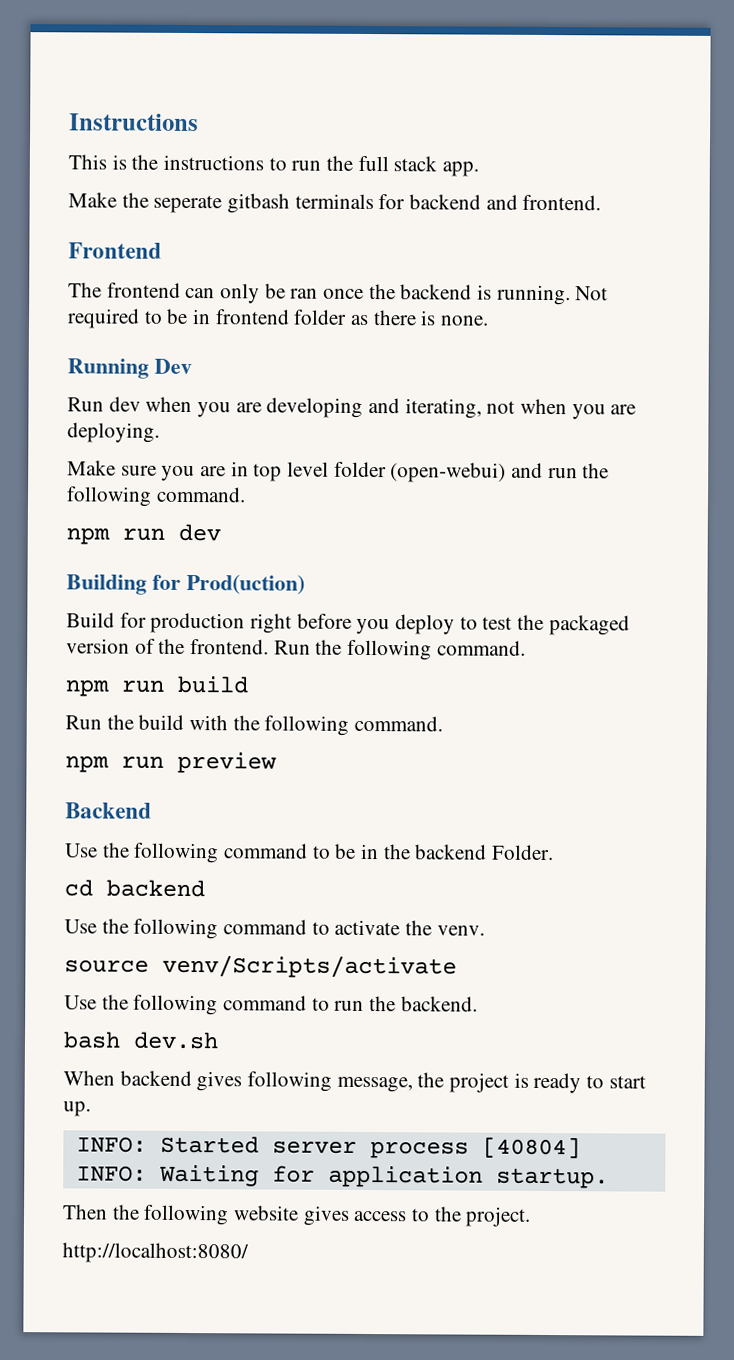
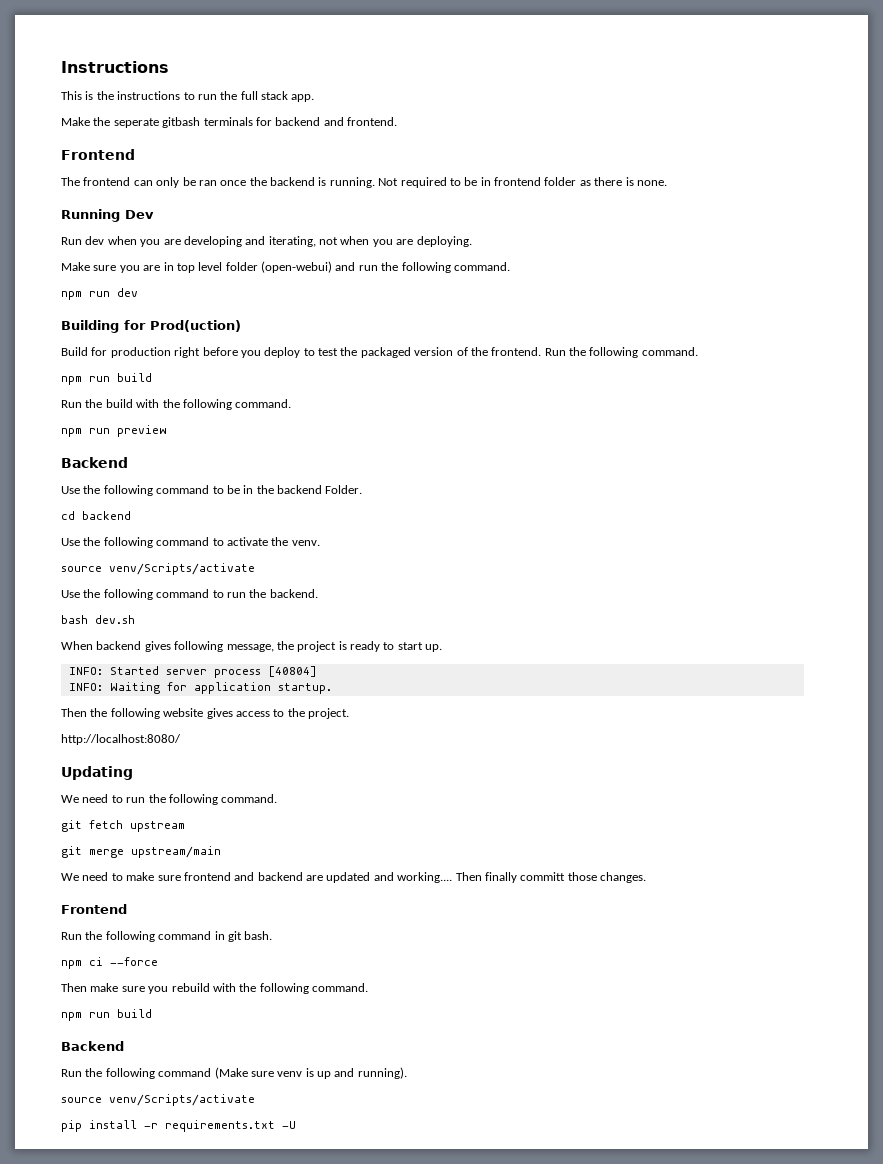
+ Updating
+ We need to run the following command.
+ git fetch upstream
+ git merge upstream/main
+ We need to make sure frontend and backend are updated and working.... Then finally committ those changes.
+ Frontend
+ Run the following command in git bash.
+ npm ci --force
+ Then make sure you rebuild with the following command.
+ npm run build
+ Backend
+ Run the following command (Make sure venv is up and running).
+ source venv/Scripts/activate
+ pip install -r requirements.txt -U

